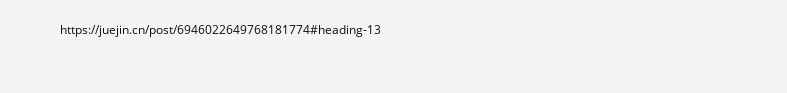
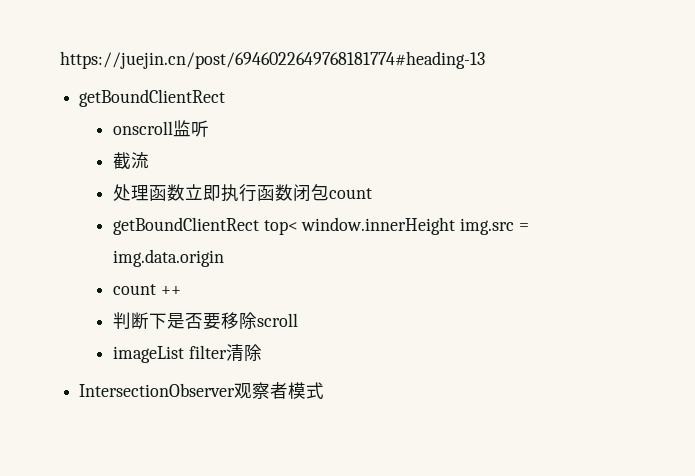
  https://juejin.cn/post/6946022649768181774#heading-13
+ getBoundClientRect
+ onscroll监听
+ 截流
+ 处理函数立即执行函数闭包count
+ getBoundClientRect top< window.innerHeight img.src = img.data.origin
+ count ++
+ 判断下是否要移除scroll
+ imageList filter清除
+ IntersectionObserver观察者模式

